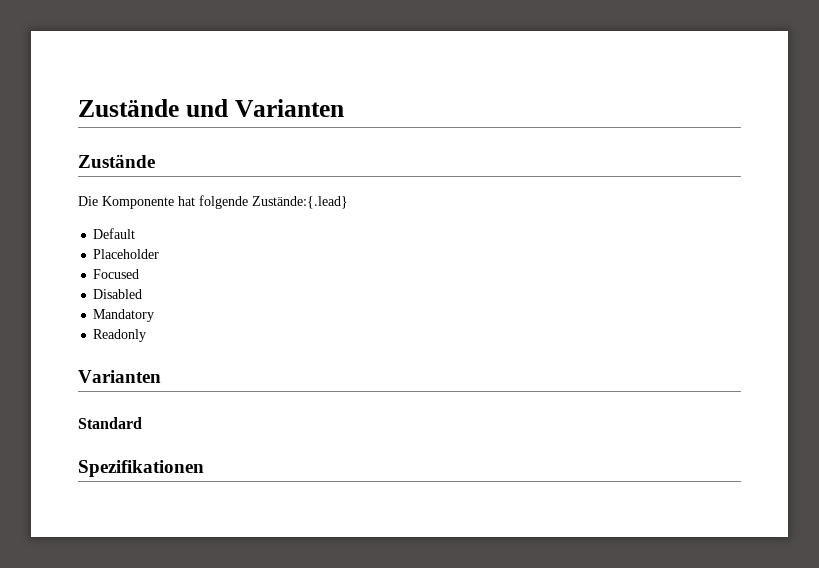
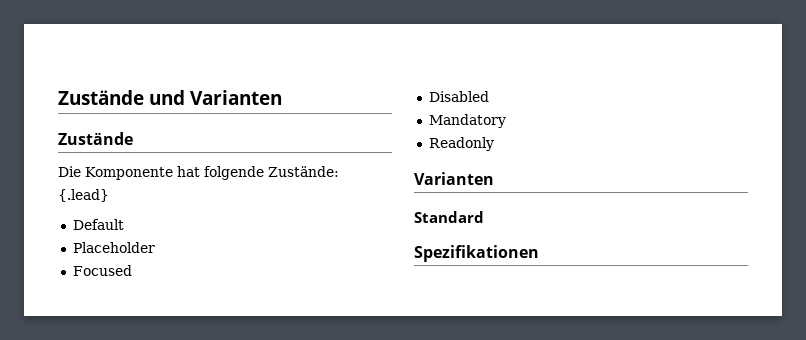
- Die Komponente hat folgende Zustände:{.lead}
+ Die Komponente hat folgende Zustände: {.lead}

